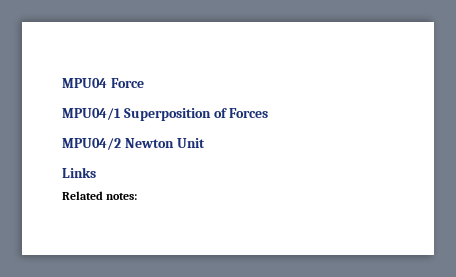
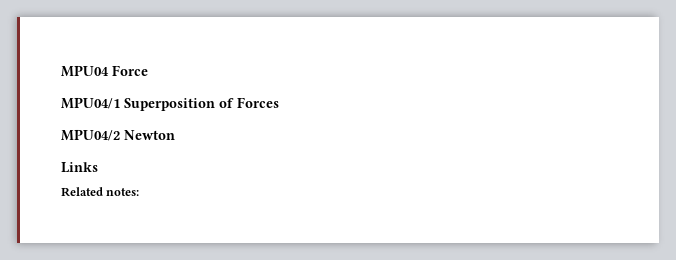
- MPU04/2 Newton Unit
+ MPU04/2 Newton

